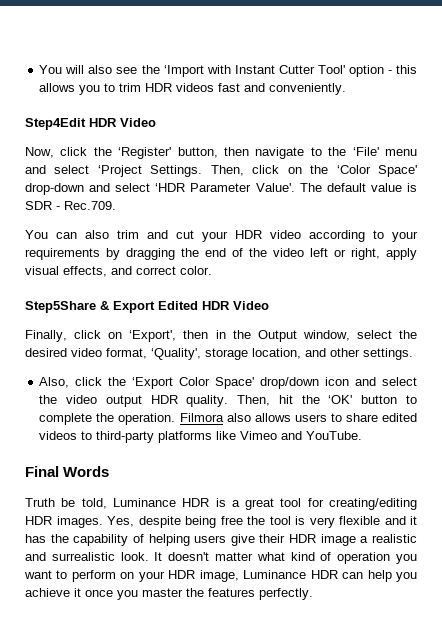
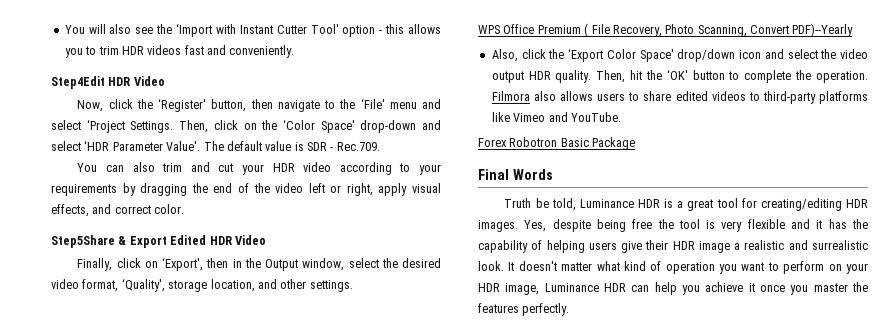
+ WPS Office Premium ( File Recovery, Photo Scanning, Convert PDF)--Yearly
+ Forex Robotron Basic Package

